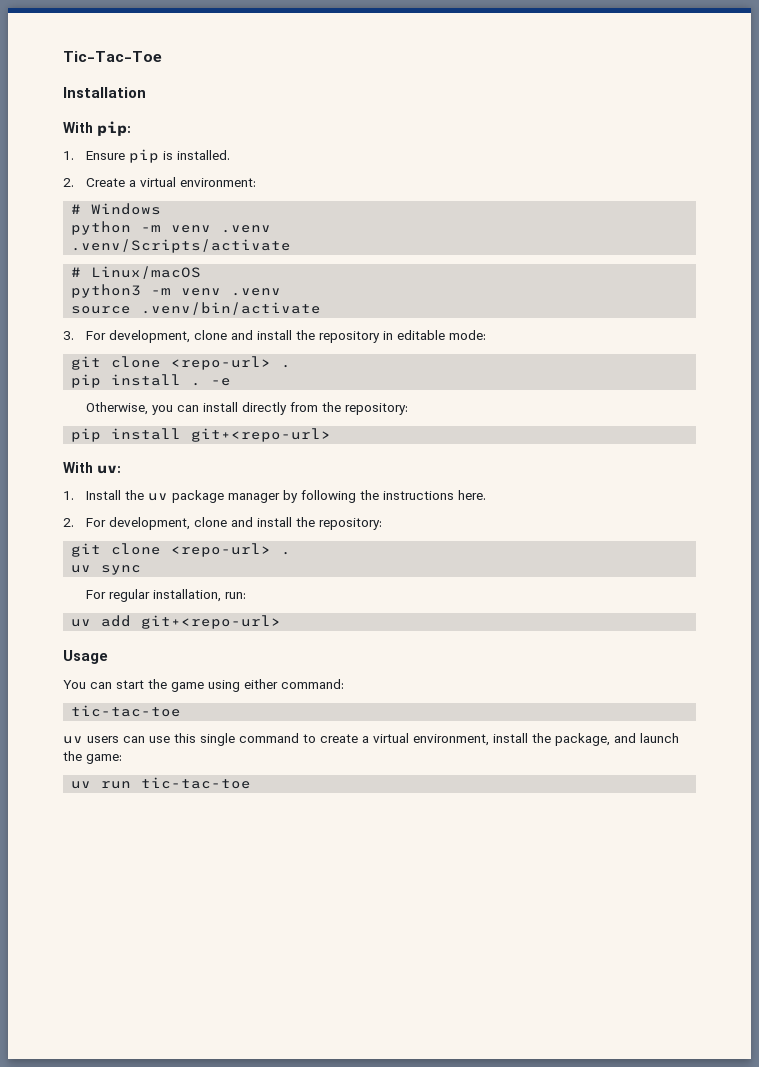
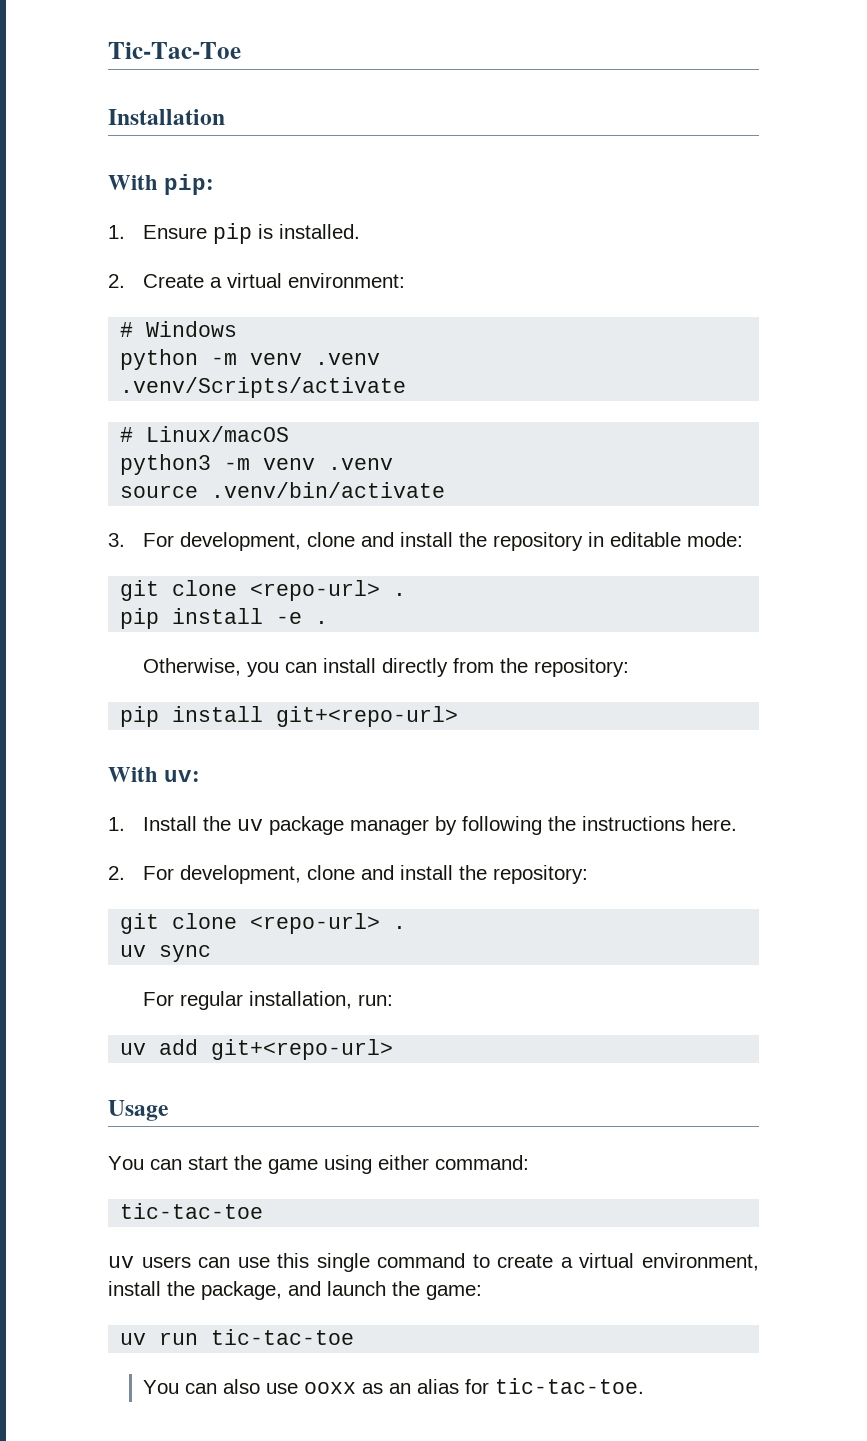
- pip install . -e
+ pip install -e .
+ You can also use ooxx as an alias for tic-tac-toe.

